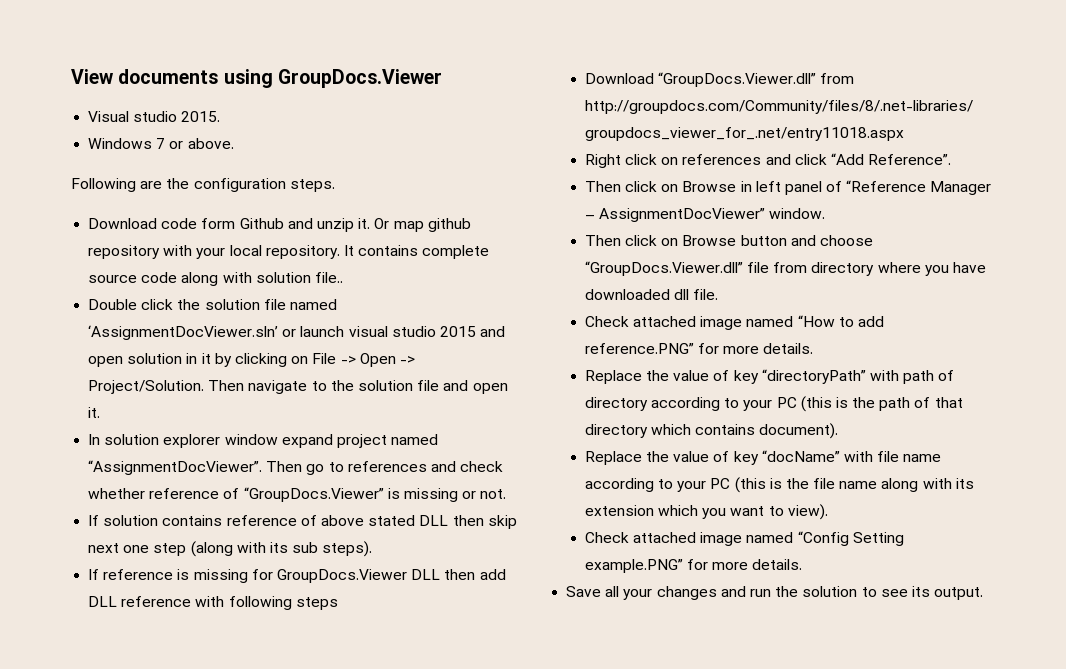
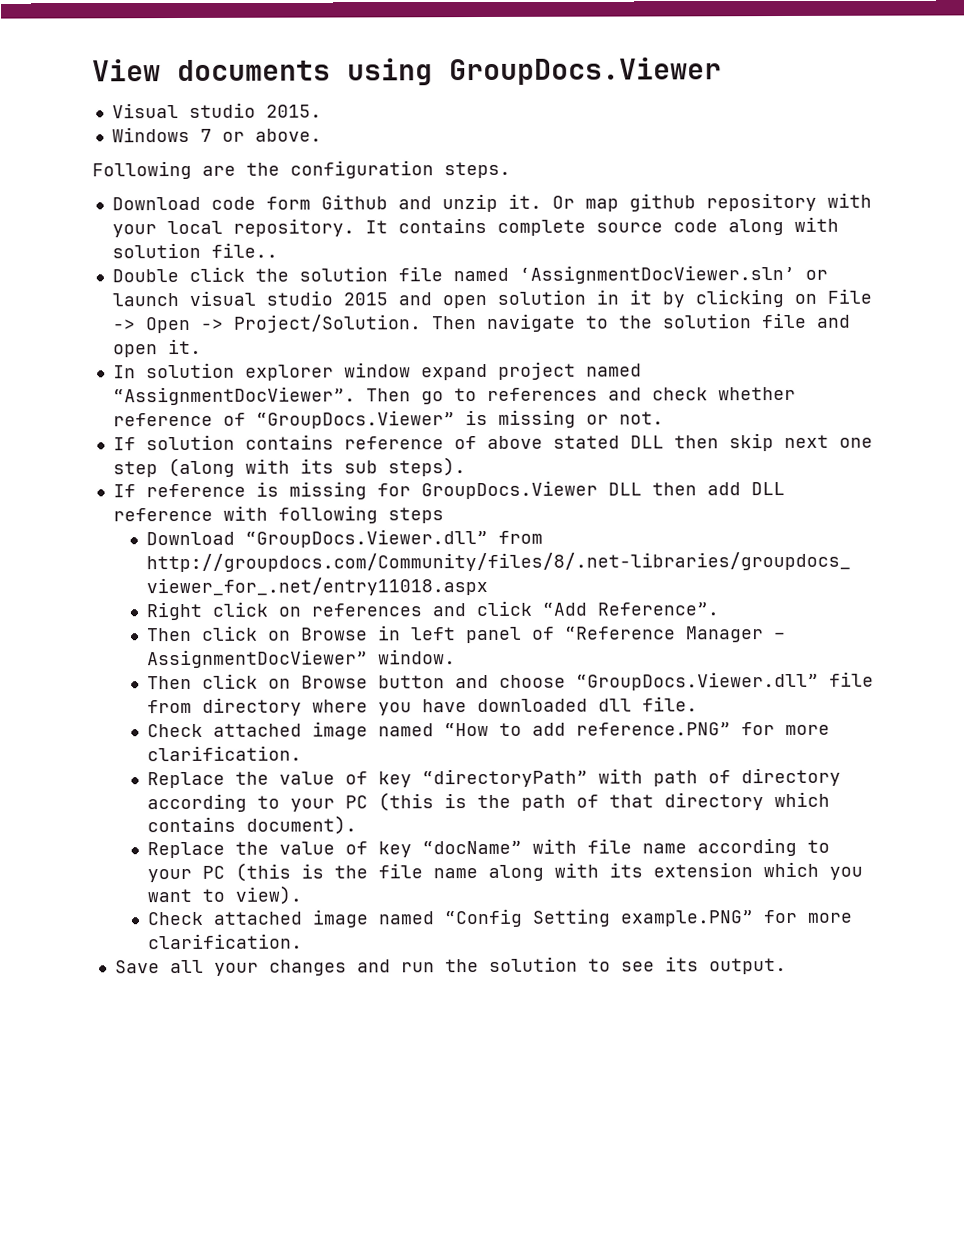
- Check attached image named “How to add reference.PNG” for more details.
+ Check attached image named “How to add reference.PNG” for more clarification.
- Check attached image named “Config Setting example.PNG” for more details.
+ Check attached image named “Config Setting example.PNG” for more clarification.

